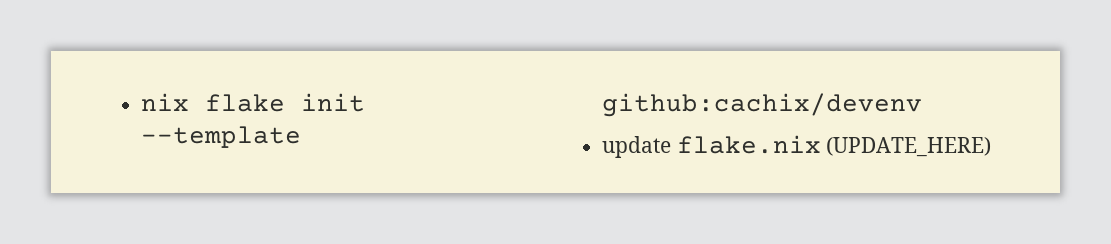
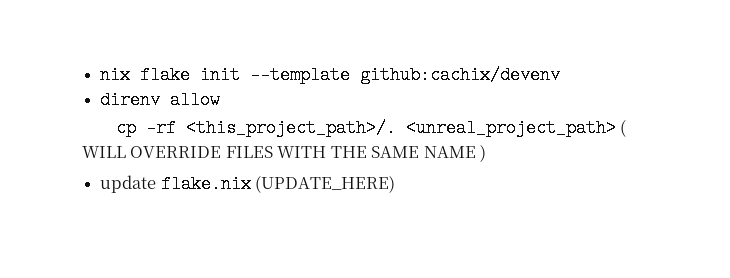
+ direnv allow
+ cp -rf <this_project_path>/. <unreal_project_path> ( WILL OVERRIDE FILES WITH THE SAME NAME )

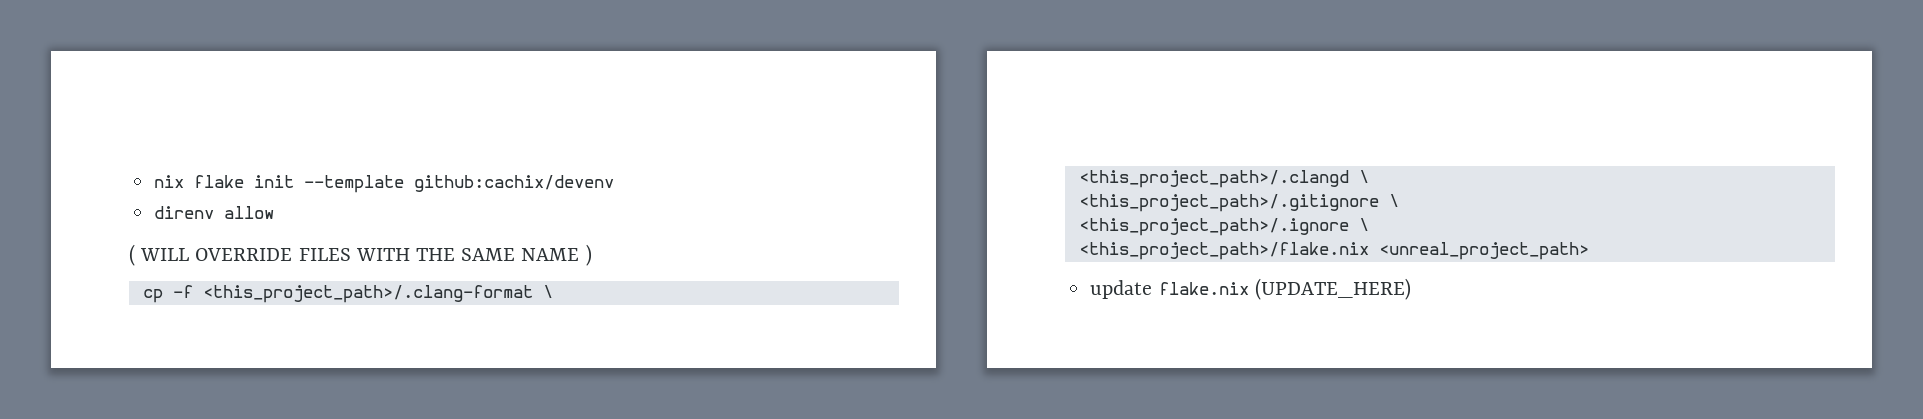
- cp -rf <this_project_path>/. <unreal_project_path> ( WILL OVERRIDE FILES WITH THE SAME NAME )
+ ( WILL OVERRIDE FILES WITH THE SAME NAME )
+ cp -f <this_project_path>/.clang-format \
+ <this_project_path>/.clangd \
+ <this_project_path>/.gitignore \
+ <this_project_path>/.ignore \
+ <this_project_path>/flake.nix <unreal_project_path>

